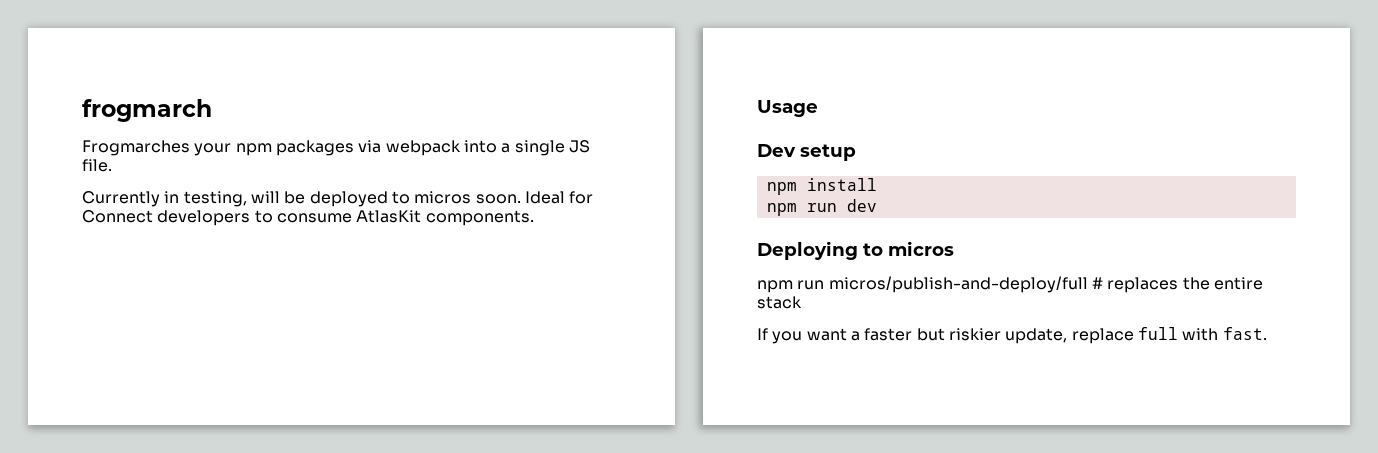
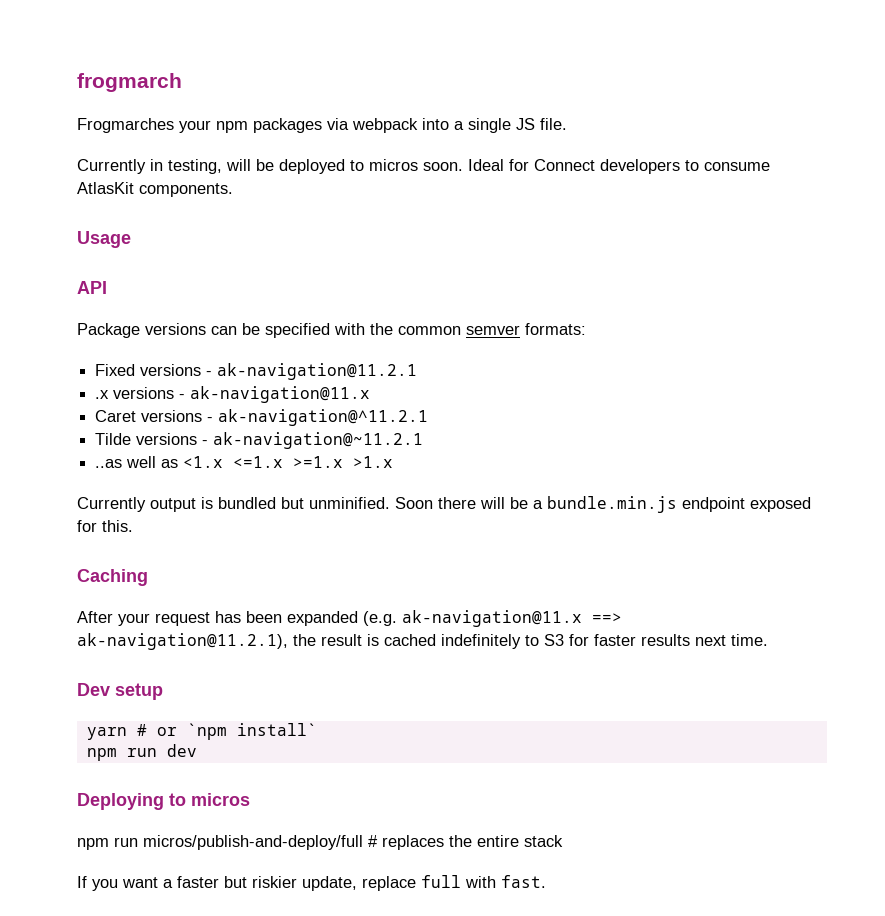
+ API
+ Package versions can be specified with the common semver formats:
+ Fixed versions - ak-navigation@11.2.1
+ .x versions - ak-navigation@11.x
+ Caret versions - ak-navigation@^11.2.1
+ Tilde versions - ak-navigation@~11.2.1
+ ..as well as <1.x <=1.x >=1.x >1.x
+ Currently output is bundled but unminified. Soon there will be a bundle.min.js endpoint exposed for this.
+ Caching
+ After your request has been expanded (e.g. ak-navigation@11.x ==> ak-navigation@11.2.1), the result is cached indefinitely to S3 for faster results next time.
  Dev setup
- npm install
+ yarn # or `npm install`

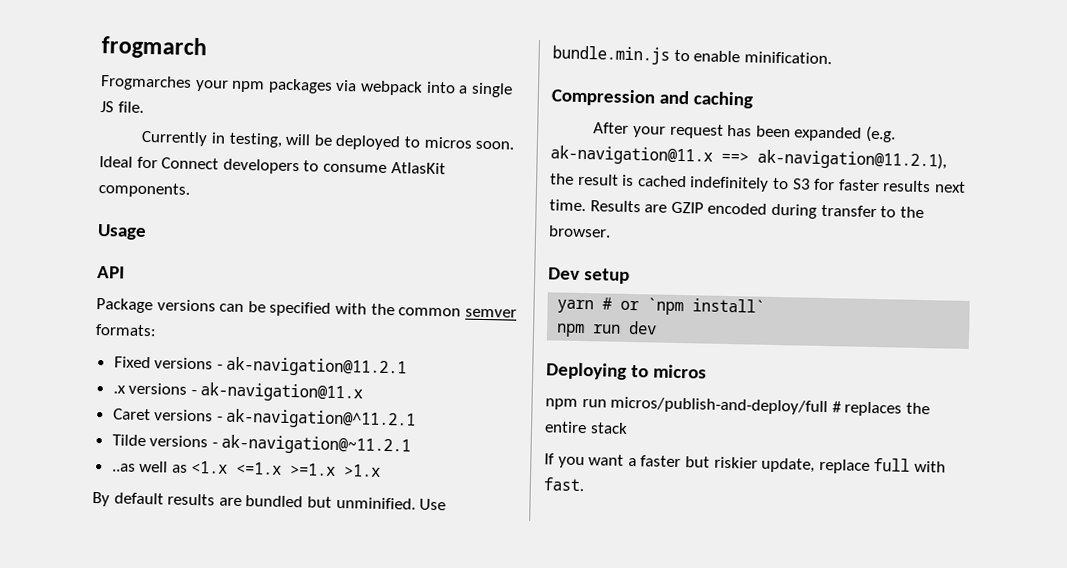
- Currently output is bundled but unminified. Soon there will be a bundle.min.js endpoint exposed for this.
- Caching
+ By default results are bundled but unminified. Use bundle.min.js to enable minification.
+ Compression and caching
+ Results are GZIP encoded during transfer to the browser.

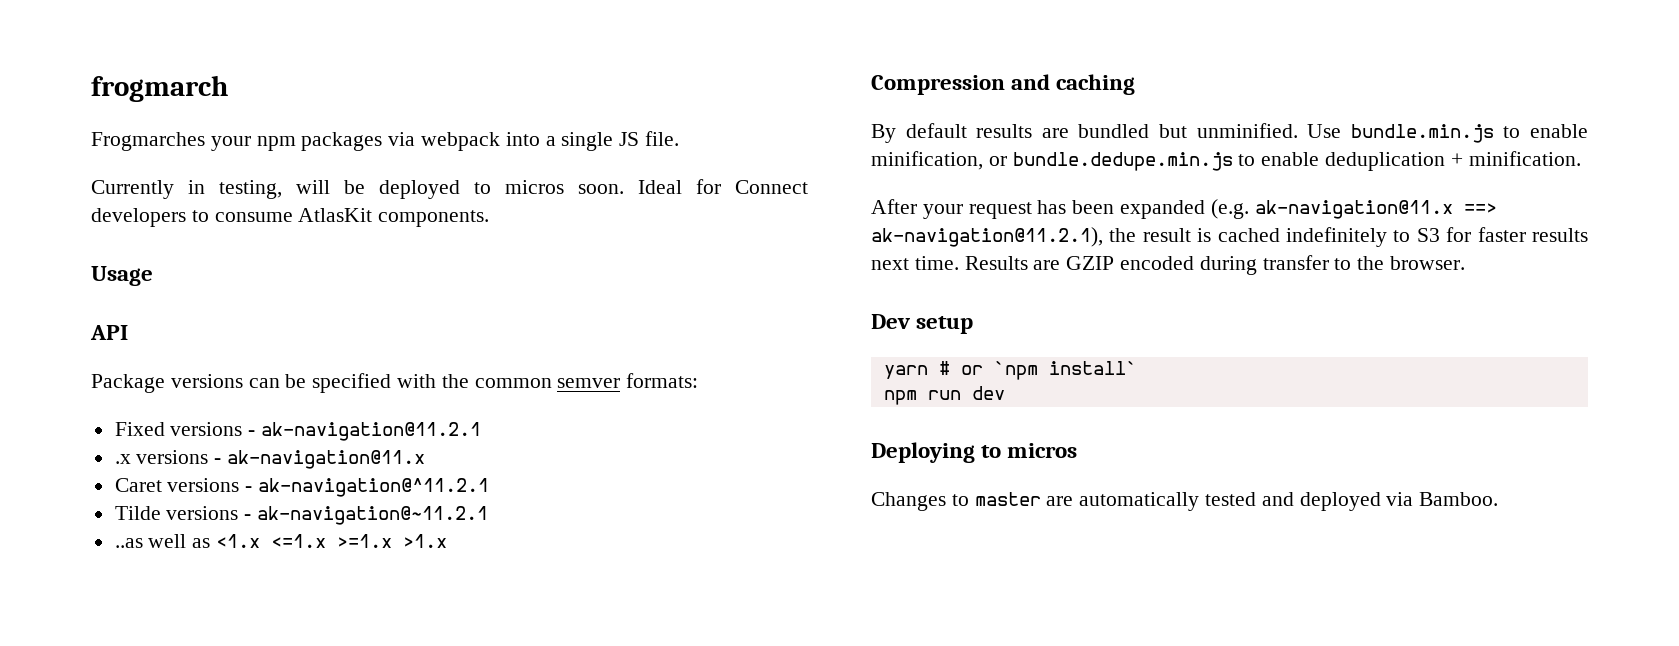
+ Compression and caching
- Use bundle.min.js to enable minification.
- Compression and caching
+ Use bundle.min.js to enable minification, or bundle.dedupe.min.js to enable deduplication + minification.
- npm run micros/publish-and-deploy/full # replaces the entire stack
- If you want a faster but riskier update, replace full with fast.
+ Changes to master are automatically tested and deployed via Bamboo.

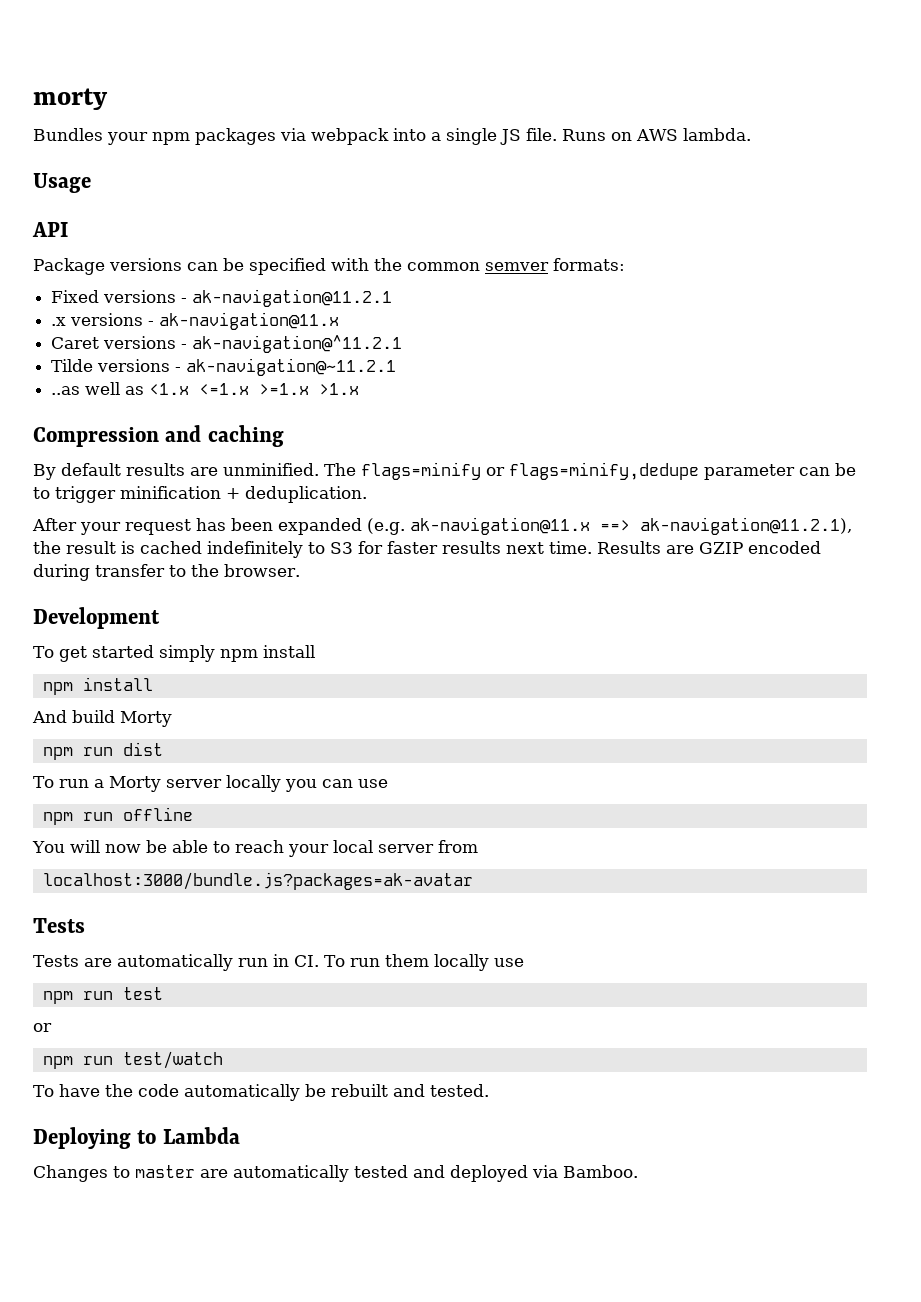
- frogmarch
- Frogmarches your npm packages via webpack into a single JS file.
- Currently in testing, will be deployed to micros soon. Ideal for Connect developers to consume AtlasKit components.
+ morty
+ Bundles your npm packages via webpack into a single JS file. Runs on AWS lambda.
- By default results are bundled but unminified. Use bundle.min.js to enable minification, or bundle.dedupe.min.js to enable deduplication + minification.
+ By default results are unminified. The flags=minify or flags=minify,dedupe parameter can be to trigger minification + deduplication.
- Dev setup
- yarn # or `npm install`
- npm run dev
+ Development
+ To get started simply npm install
+ npm install
+ And build Morty
+ npm run dist
+ To run a Morty server locally you can use
+ npm run offline
+ You will now be able to reach your local server from
+ localhost:3000/bundle.js?packages=ak-avatar
+ Tests
+ Tests are automatically run in CI. To run them locally use
+ npm run test
+ or
+ npm run test/watch
+ To have the code automatically be rebuilt and tested.
- Deploying to micros
+ Deploying to Lambda

